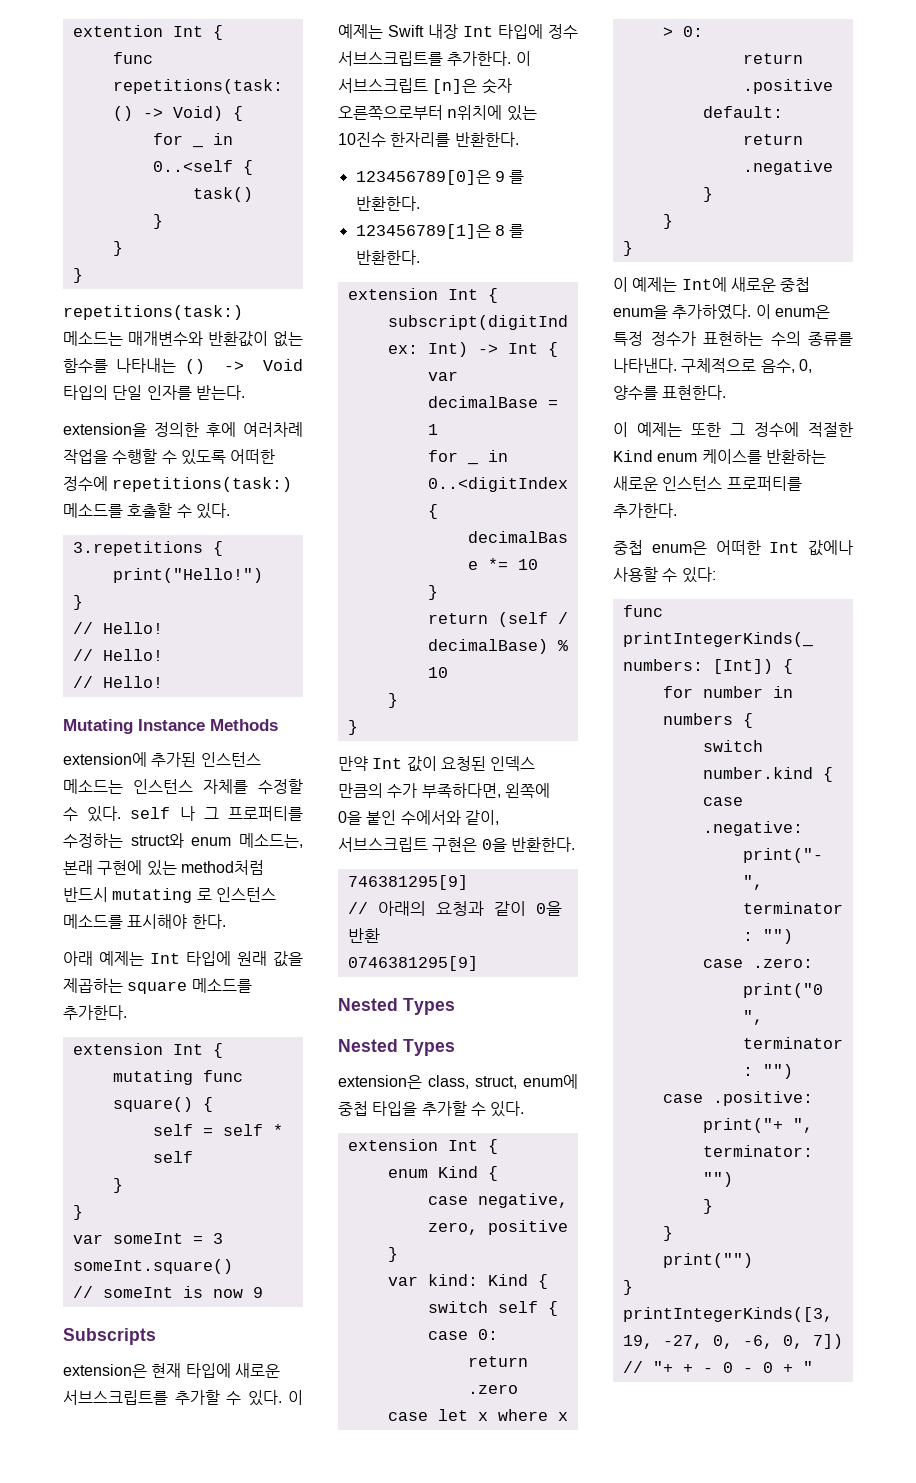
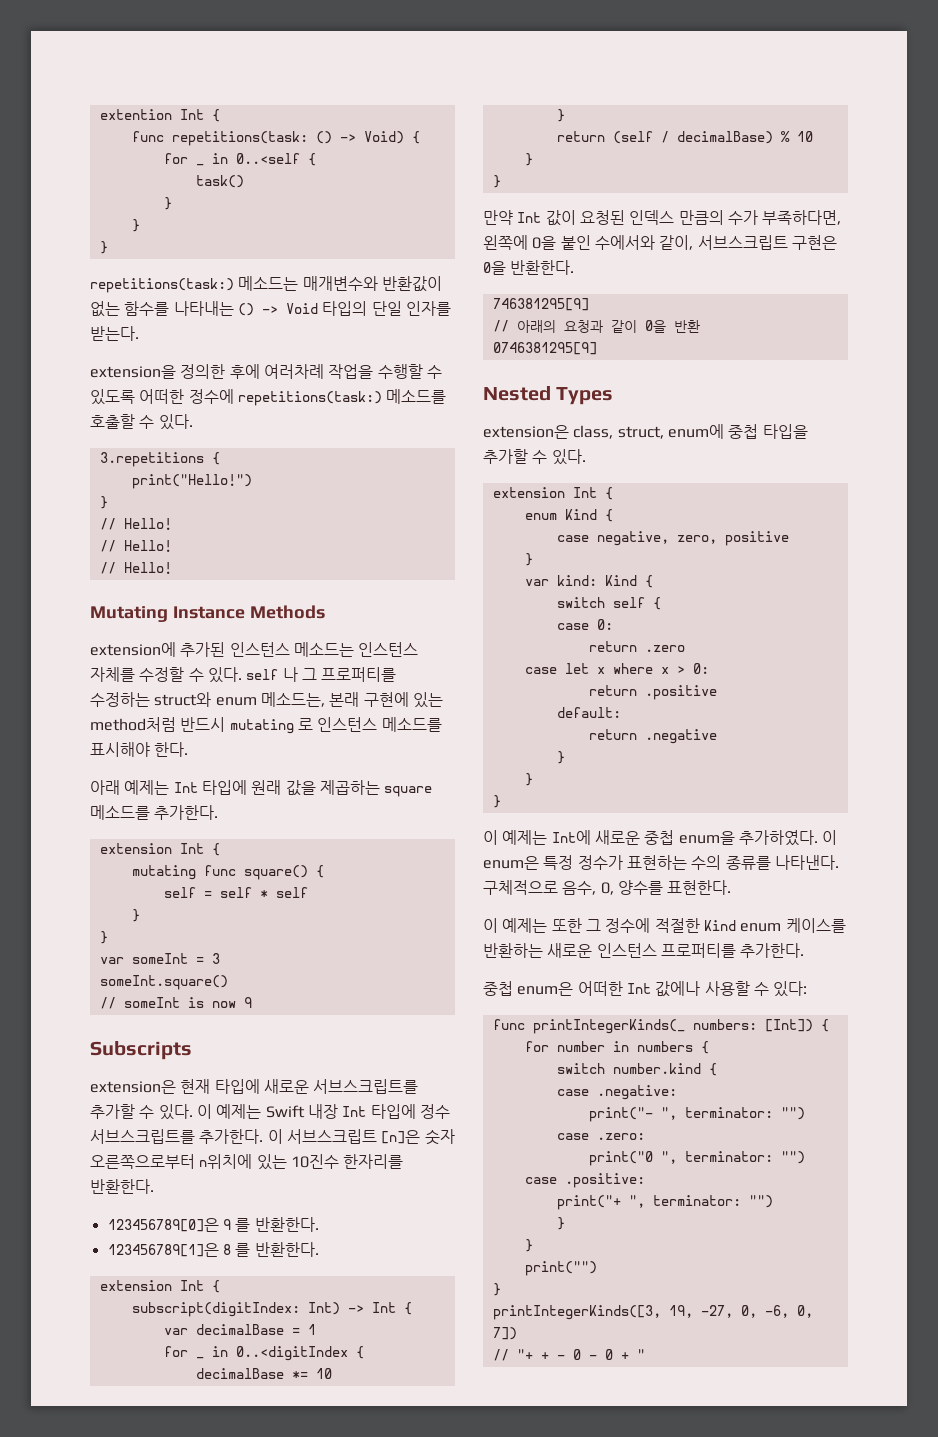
  0746381295[9]
- Nested Types

